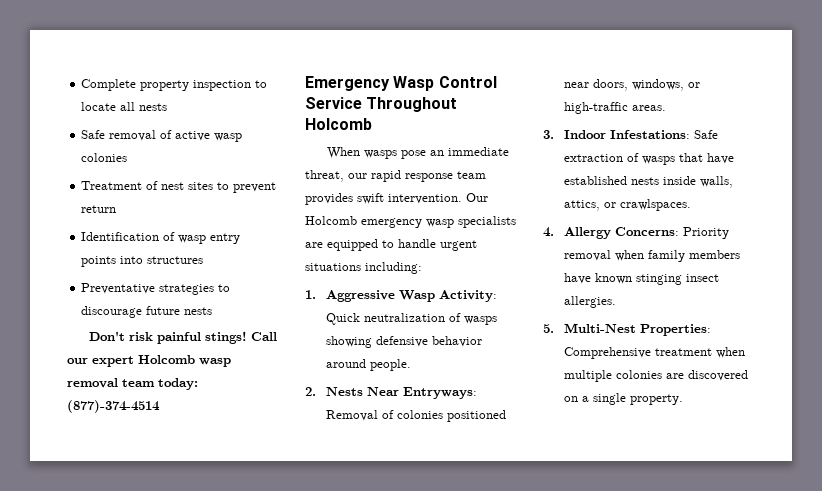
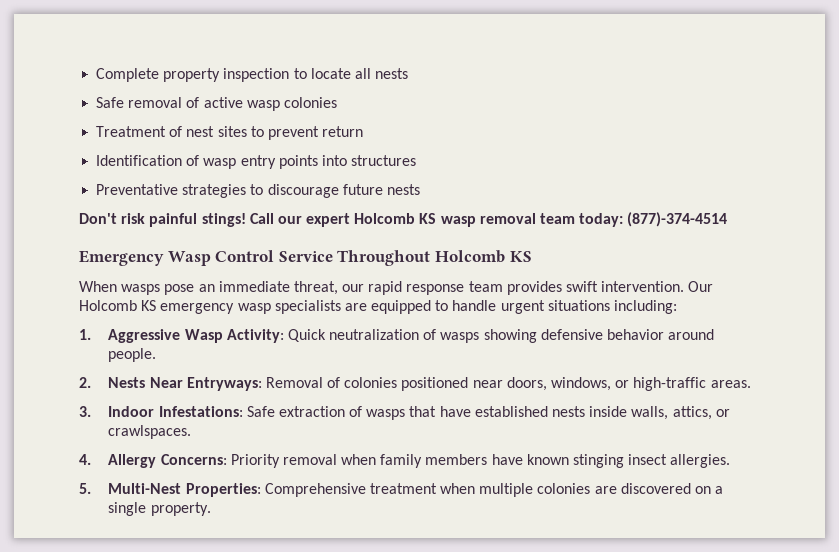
- Call our expert Holcomb wasp removal team today: (877)-374-4514
+ Call our expert Holcomb KS wasp removal team today: (877)-374-4514
- Emergency Wasp Control Service Throughout Holcomb
+ Emergency Wasp Control Service Throughout Holcomb KS
- Our Holcomb emergency wasp specialists are equipped to handle urgent situations including:
+ Our Holcomb KS emergency wasp specialists are equipped to handle urgent situations including:

